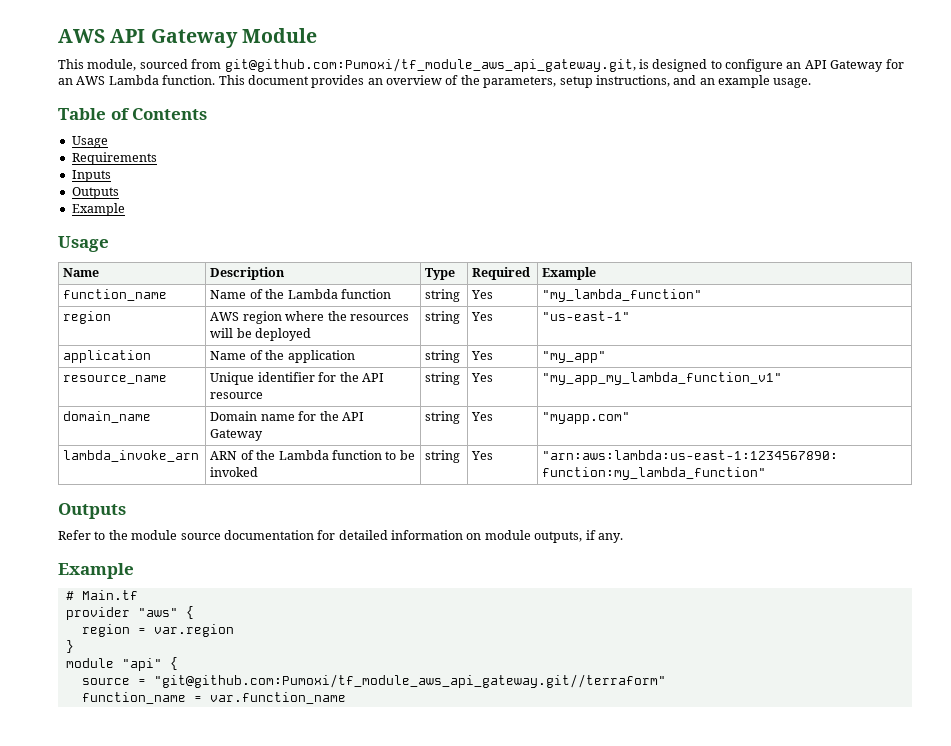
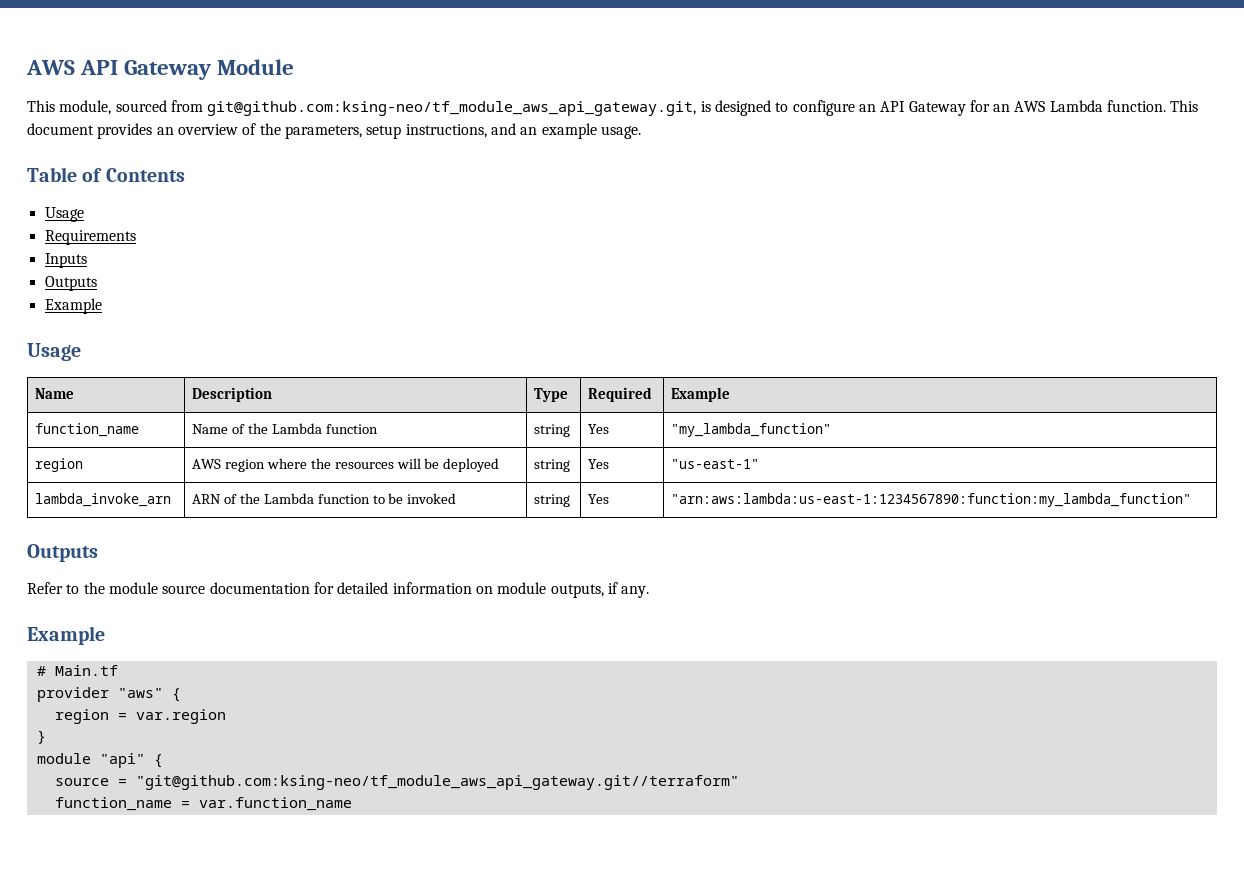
- This module, sourced from git@github.com:Pumoxi/tf_module_aws_api_gateway.git, is designed to configure an API Gateway for an AWS Lambda function.
+ This module, sourced from git@github.com:ksing-neo/tf_module_aws_api_gateway.git, is designed to configure an API Gateway for an AWS Lambda function.
- application | Name of the application | string | Yes | "my_app"
- resource_name | Unique identifier for the API resource | string | Yes | "my_app_my_lambda_function_v1"
- domain_name | Domain name for the API Gateway | string | Yes | "myapp.com"
- source = "git@github.com:Pumoxi/tf_module_aws_api_gateway.git//terraform"
+ source = "git@github.com:ksing-neo/tf_module_aws_api_gateway.git//terraform"

